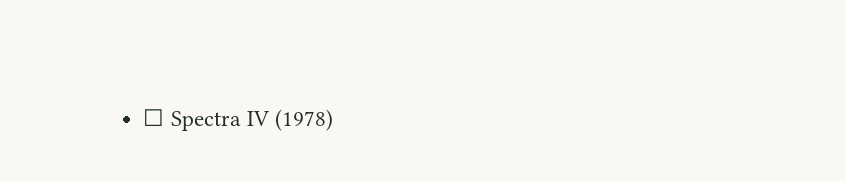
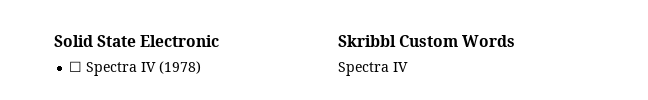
+ Solid State Electronic
+ Skribbl Custom Words
+ Spectra IV

